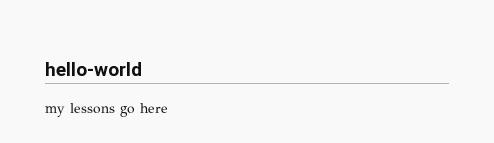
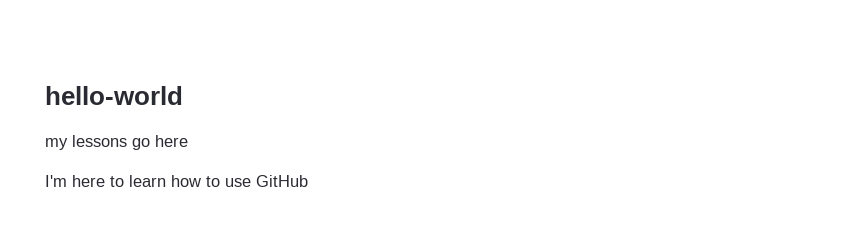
+ I'm here to learn how to use GitHub

